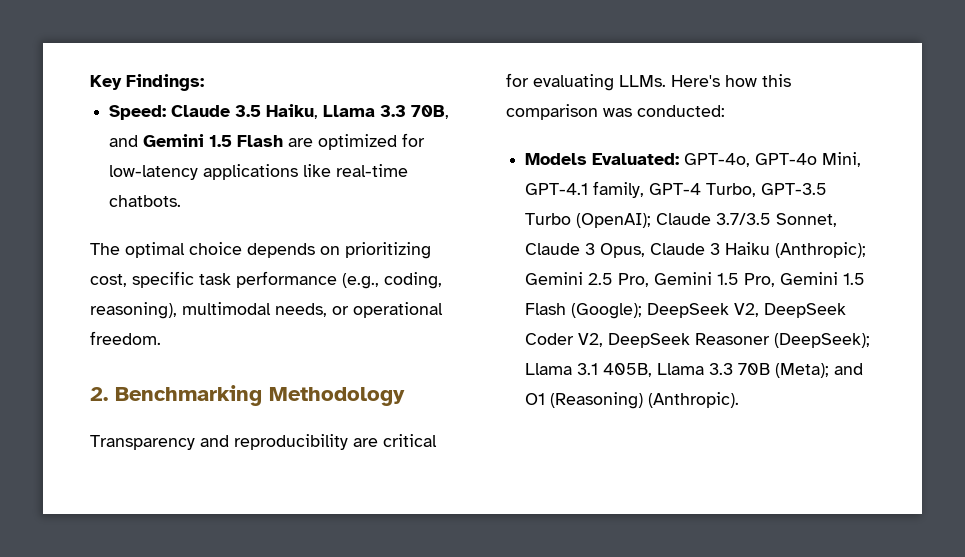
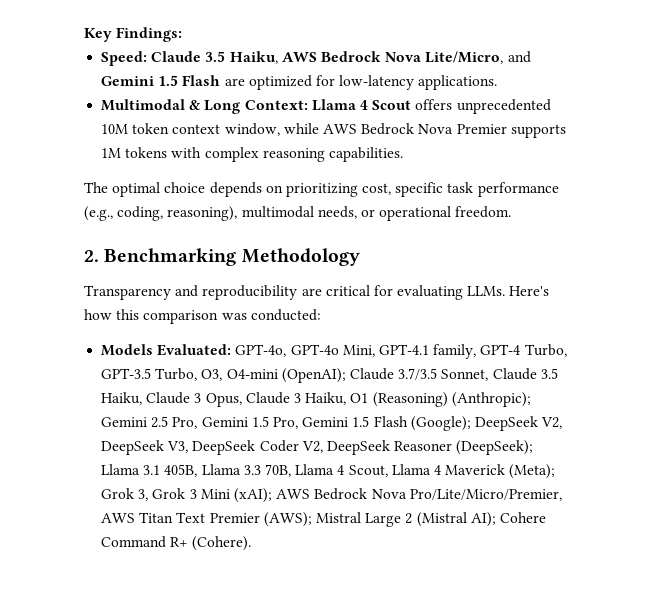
- Speed: Claude 3.5 Haiku, Llama 3.3 70B, and Gemini 1.5 Flash are optimized for low-latency applications like real-time chatbots.
+ Speed: Claude 3.5 Haiku, AWS Bedrock Nova Lite/Micro, and Gemini 1.5 Flash are optimized for low-latency applications.
+ Multimodal & Long Context: Llama 4 Scout offers unprecedented 10M token context window, while AWS Bedrock Nova Premier supports 1M tokens with complex reasoning capabilities.
- Models Evaluated: GPT-4o, GPT-4o Mini, GPT-4.1 family, GPT-4 Turbo, GPT-3.5 Turbo (OpenAI); Claude 3.7/3.5 Sonnet, Claude 3 Opus, Claude 3 Haiku (Anthropic); Gemini 2.5 Pro, Gemini 1.5 Pro, Gemini 1.5 Flash (Google); DeepSeek V2, DeepSeek Coder V2, DeepSeek Reasoner (DeepSeek); Llama 3.1 405B, Llama 3.3 70B (Meta); and O1 (Reasoning) (Anthropic).
+ Models Evaluated: GPT-4o, GPT-4o Mini, GPT-4.1 family, GPT-4 Turbo, GPT-3.5 Turbo, O3, O4-mini (OpenAI); Claude 3.7/3.5 Sonnet, Claude 3.5 Haiku, Claude 3 Opus, Claude 3 Haiku, O1 (Reasoning) (Anthropic); Gemini 2.5 Pro, Gemini 1.5 Pro, Gemini 1.5 Flash (Google); DeepSeek V2, DeepSeek V3, DeepSeek Coder V2, DeepSeek Reasoner (DeepSeek); Llama 3.1 405B, Llama 3.3 70B, Llama 4 Scout, Llama 4 Maverick (Meta); Grok 3, Grok 3 Mini (xAI); AWS Bedrock Nova Pro/Lite/Micro/Premier, AWS Titan Text Premier (AWS); Mistral Large 2 (Mistral AI); Cohere Command R+ (Cohere).

